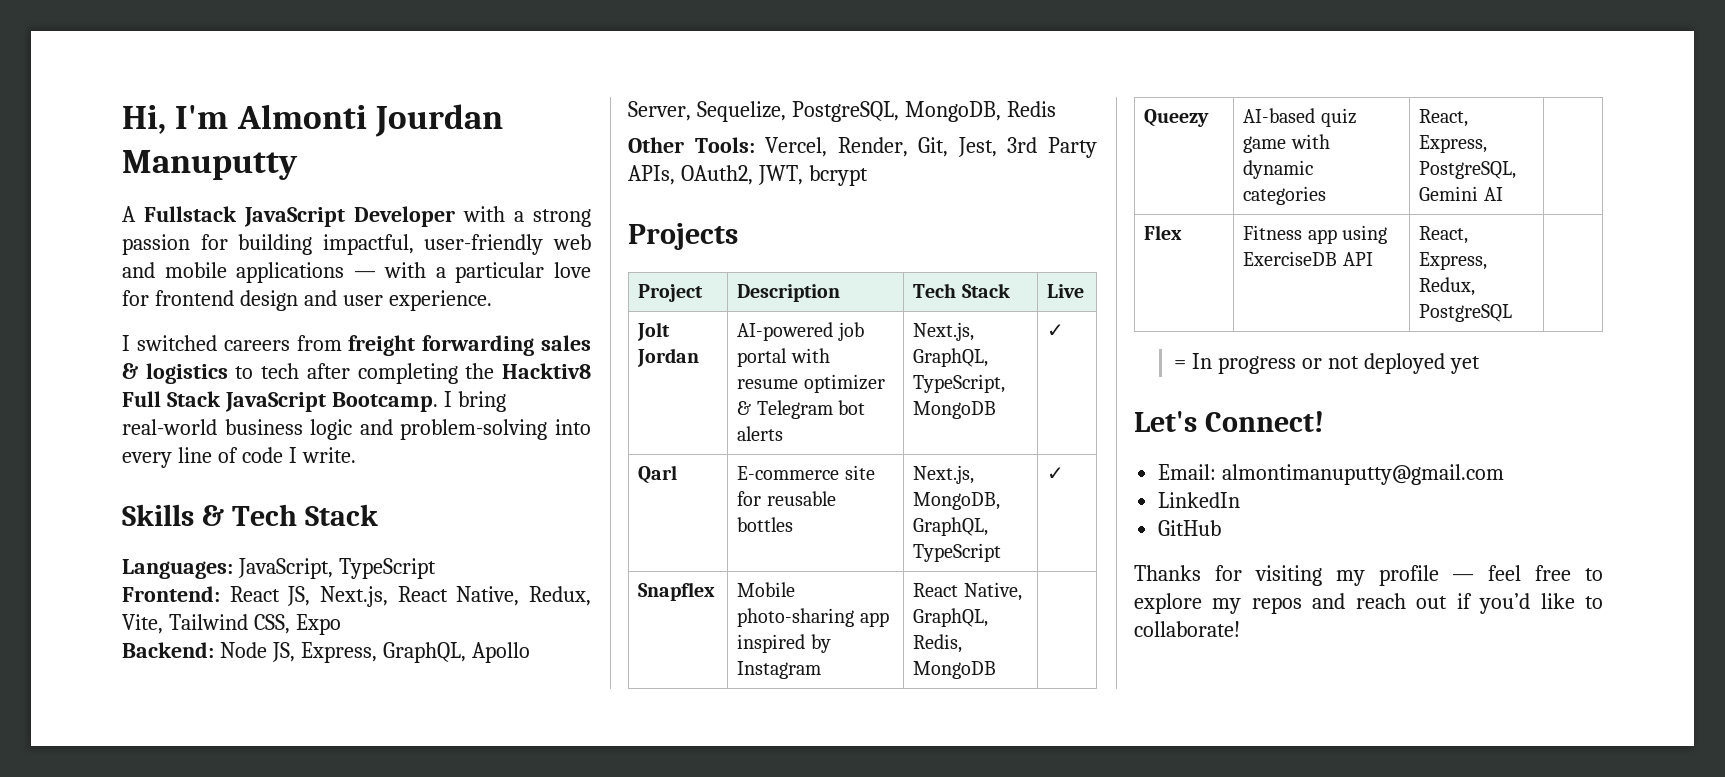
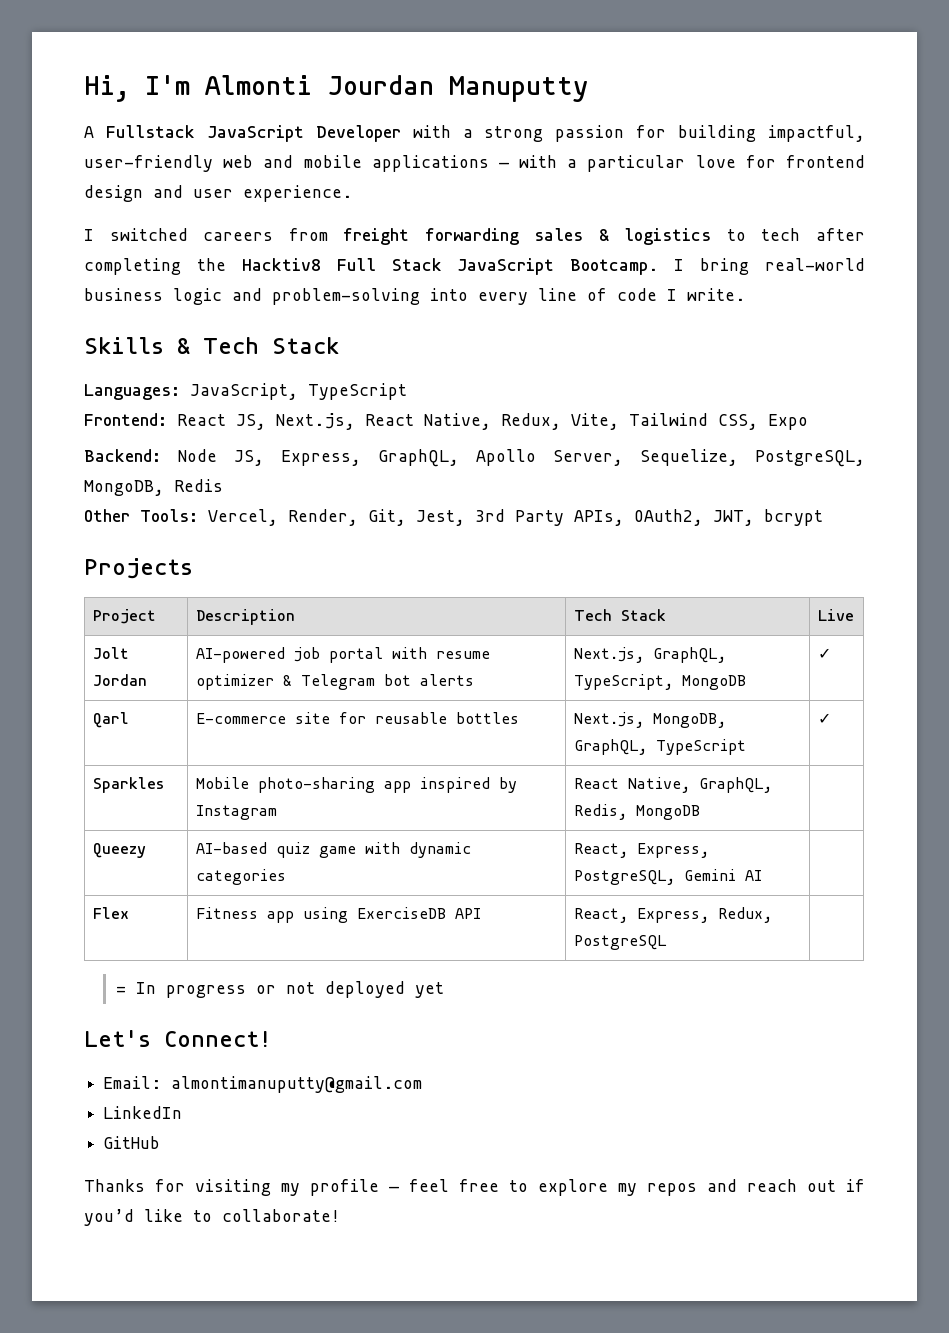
- Snapflex | Mobile photo-sharing app inspired by Instagram | React Native, GraphQL, Redis, MongoDB |
+ Sparkles | Mobile photo-sharing app inspired by Instagram | React Native, GraphQL, Redis, MongoDB |

